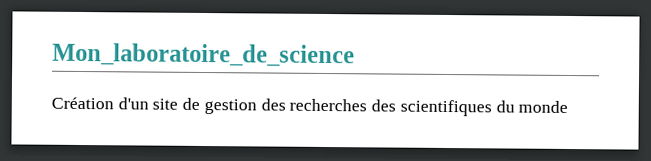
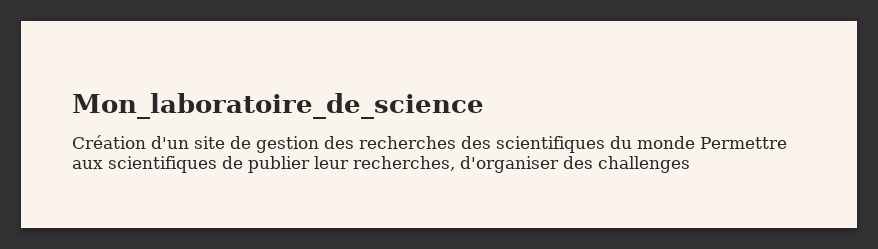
- Création d'un site de gestion des recherches des scientifiques du monde
+ Création d'un site de gestion des recherches des scientifiques du monde Permettre aux scientifiques de publier leur recherches, d'organiser des challenges

